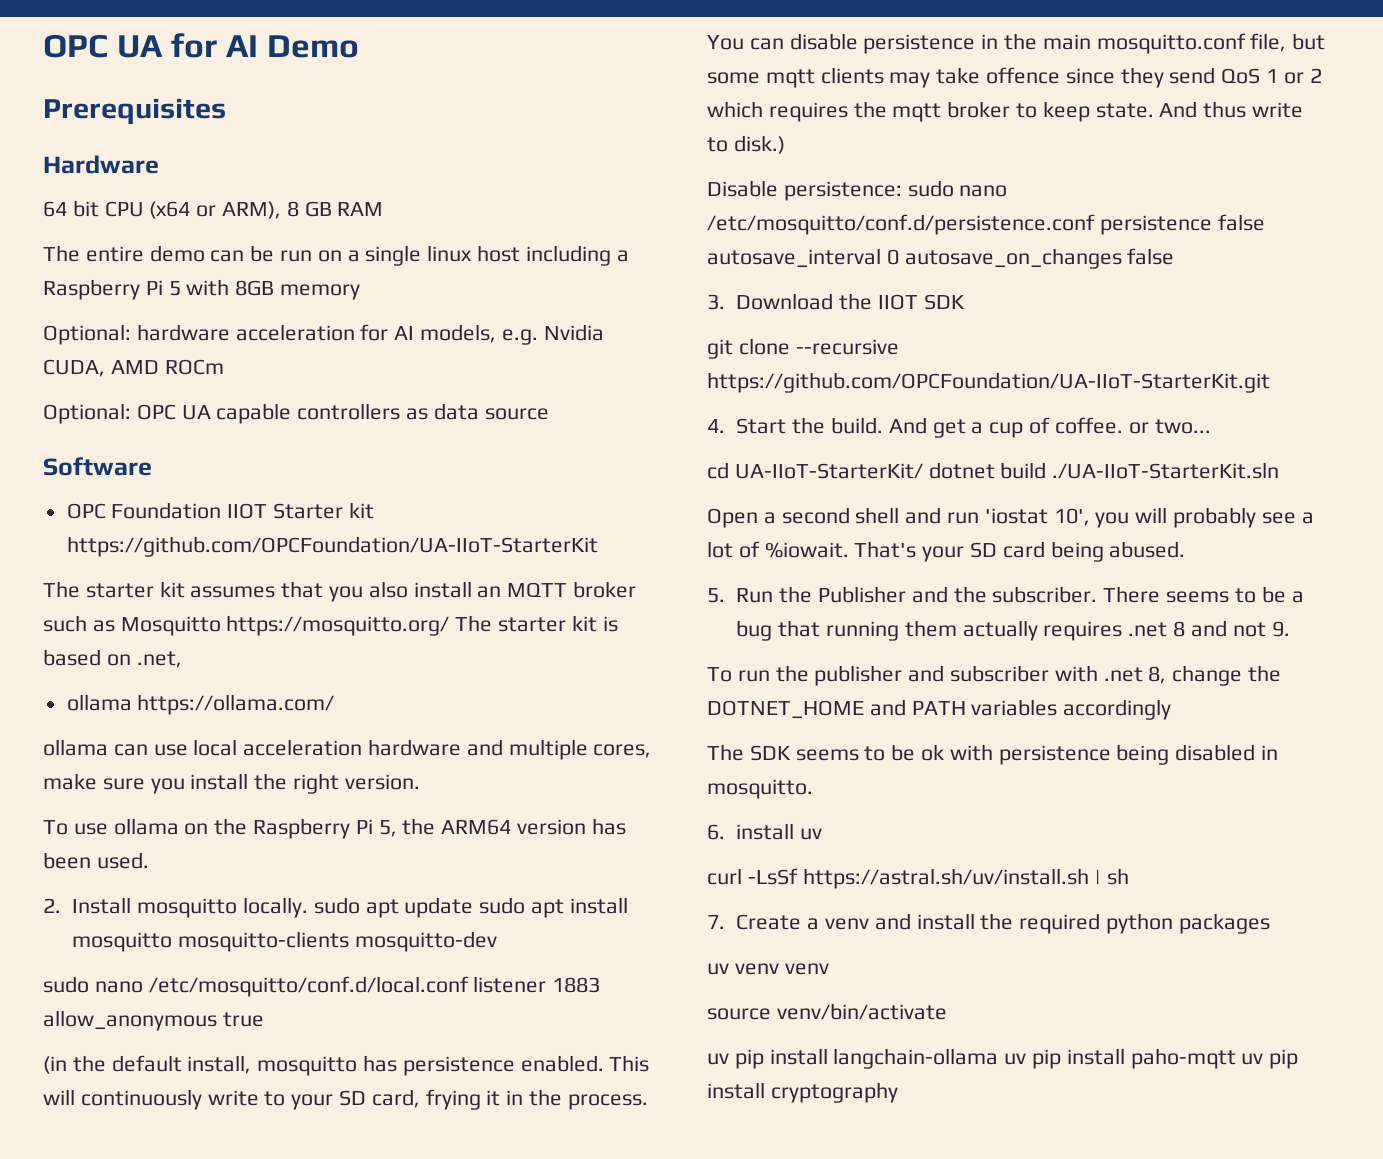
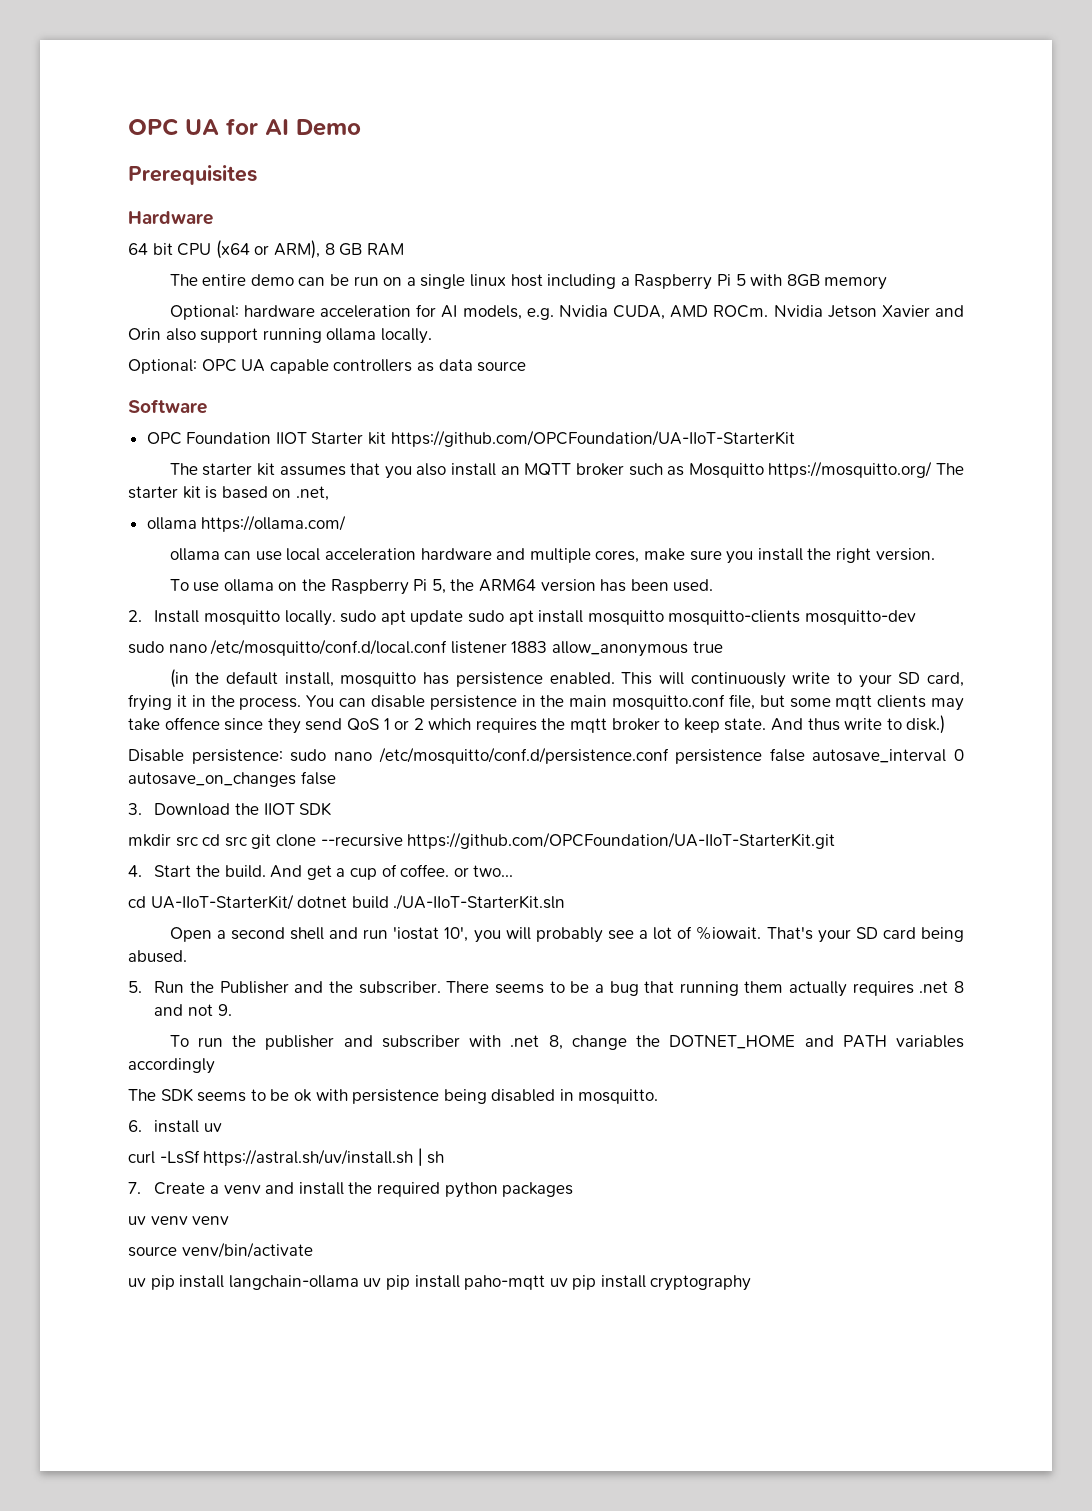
- Optional: hardware acceleration for AI models, e.g. Nvidia CUDA, AMD ROCm
+ Optional: hardware acceleration for AI models, e.g. Nvidia CUDA, AMD ROCm. Nvidia Jetson Xavier and Orin also support running ollama locally.
- git clone --recursive https://github.com/OPCFoundation/UA-IIoT-StarterKit.git
+ mkdir src cd src git clone --recursive https://github.com/OPCFoundation/UA-IIoT-StarterKit.git

